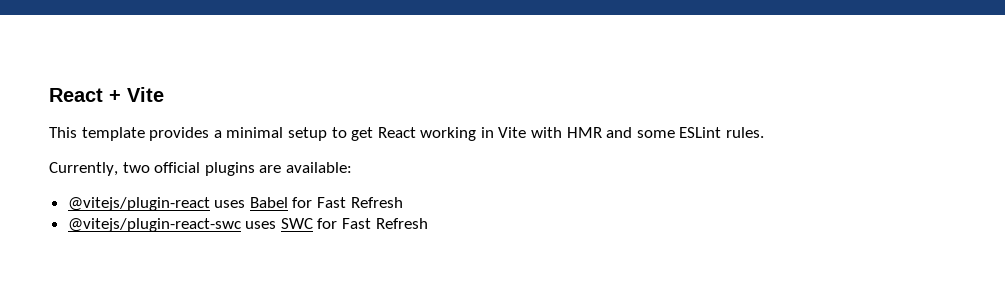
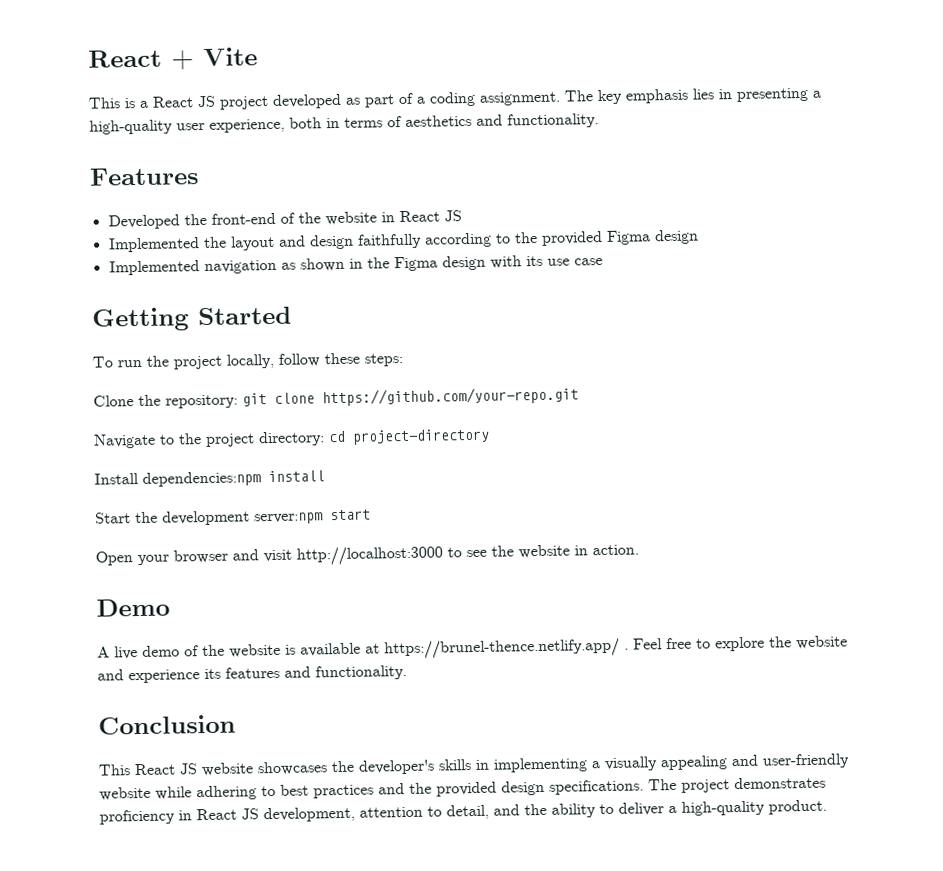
- This template provides a minimal setup to get React working in Vite with HMR and some ESLint rules.
- Currently, two official plugins are available:
- @vitejs/plugin-react uses Babel for Fast Refresh
- @vitejs/plugin-react-swc uses SWC for Fast Refresh
+ This is a React JS project developed as part of a coding assignment. The key emphasis lies in presenting a high-quality user experience, both in terms of aesthetics and functionality.
+ Features
+ Developed the front-end of the website in React JS
+ Implemented the layout and design faithfully according to the provided Figma design
+ Implemented navigation as shown in the Figma design with its use case
+ Getting Started
+ To run the project locally, follow these steps:
+ Clone the repository: git clone https://github.com/your-repo.git
+ Navigate to the project directory: cd project-directory
+ Install dependencies:npm install
+ Start the development server:npm start
+ Open your browser and visit http://localhost:3000 to see the website in action.
+ Demo
+ A live demo of the website is available at https://brunel-thence.netlify.app/ . Feel free to explore the website and experience its features and functionality.
+ Conclusion
+ This React JS website showcases the developer's skills in implementing a visually appealing and user-friendly website while adhering to best practices and the provided design specifications. The project demonstrates proficiency in React JS development, attention to detail, and the ability to deliver a high-quality product.

